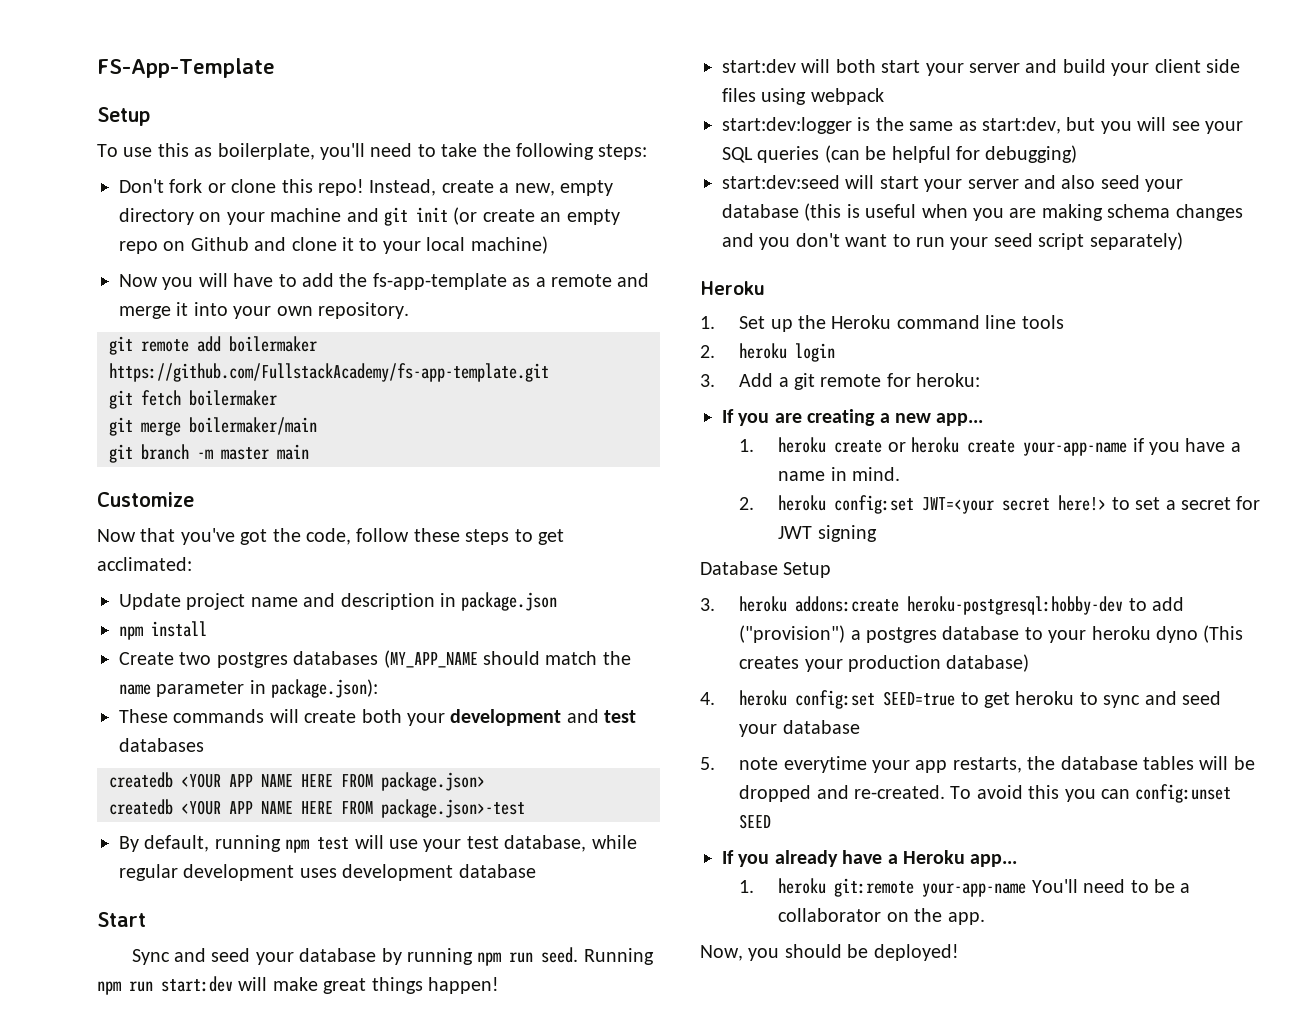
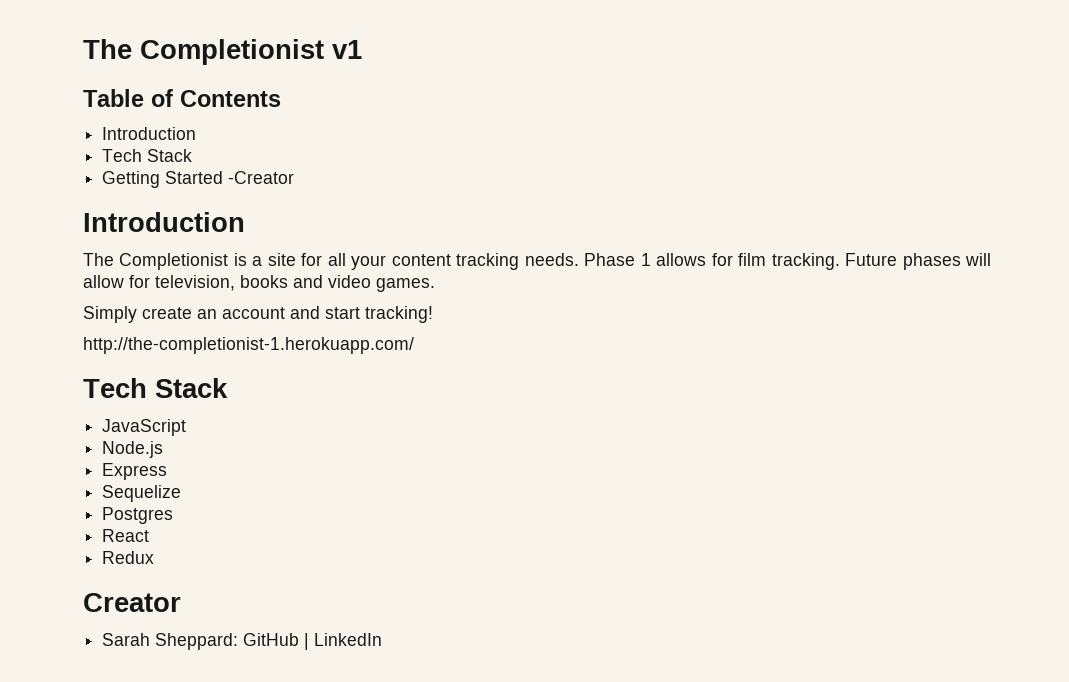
- FS-App-Template
- Setup
- To use this as boilerplate, you'll need to take the following steps:
- Don't fork or clone this repo! Instead, create a new, empty directory on your machine and git init (or create an empty repo on Github and clone it to your local machine)
- Now you will have to add the fs-app-template as a remote and merge it into your own repository.
- git remote add boilermaker https://github.com/FullstackAcademy/fs-app-template.git
- git fetch boilermaker
- git merge boilermaker/main
- git branch -m master main
- Customize
- Now that you've got the code, follow these steps to get acclimated:
- Update project name and description in package.json
- npm install
- Create two postgres databases (MY_APP_NAME should match the name parameter in package.json):
- These commands will create both your development and test databases
- createdb <YOUR APP NAME HERE FROM package.json>
- createdb <YOUR APP NAME HERE FROM package.json>-test
- By default, running npm test will use your test database, while regular development uses development database
- Start
- Sync and seed your database by running npm run seed. Running npm run start:dev will make great things happen!
- start:dev will both start your server and build your client side files using webpack
- start:dev:logger is the same as start:dev, but you will see your SQL queries (can be helpful for debugging)
- start:dev:seed will start your server and also seed your database (this is useful when you are making schema changes and you don't want to run your seed script separately)
- Heroku
- 1. Set up the Heroku command line tools
- 2. heroku login
- 3. Add a git remote for heroku:
- If you are creating a new app...
- 1. heroku create or heroku create your-app-name if you have a name in mind.
- 2. heroku config:set JWT=<your secret here!> to set a secret for JWT signing
- Database Setup
- 3. heroku addons:create heroku-postgresql:hobby-dev to add ("provision") a postgres database to your heroku dyno (This creates your production database)
- 4. heroku config:set SEED=true to get heroku to sync and seed your database
- 5. note everytime your app restarts, the database tables will be dropped and re-created. To avoid this you can config:unset SEED
- If you already have a Heroku app...
- 1. heroku git:remote your-app-name You'll need to be a collaborator on the app.
- Now, you should be deployed!
+ The Completionist v1
+ Table of Contents
+ Introduction
+ Tech Stack
+ Getting Started -Creator
+ Introduction
+ The Completionist is a site for all your content tracking needs. Phase 1 allows for film tracking. Future phases will allow for television, books and video games.
+ Simply create an account and start tracking!
+ http://the-completionist-1.herokuapp.com/
+ Tech Stack
+ JavaScript
+ Node.js
+ Express
+ Sequelize
+ Postgres
+ React
+ Redux
+ Creator
+ Sarah Sheppard: GitHub | LinkedIn

